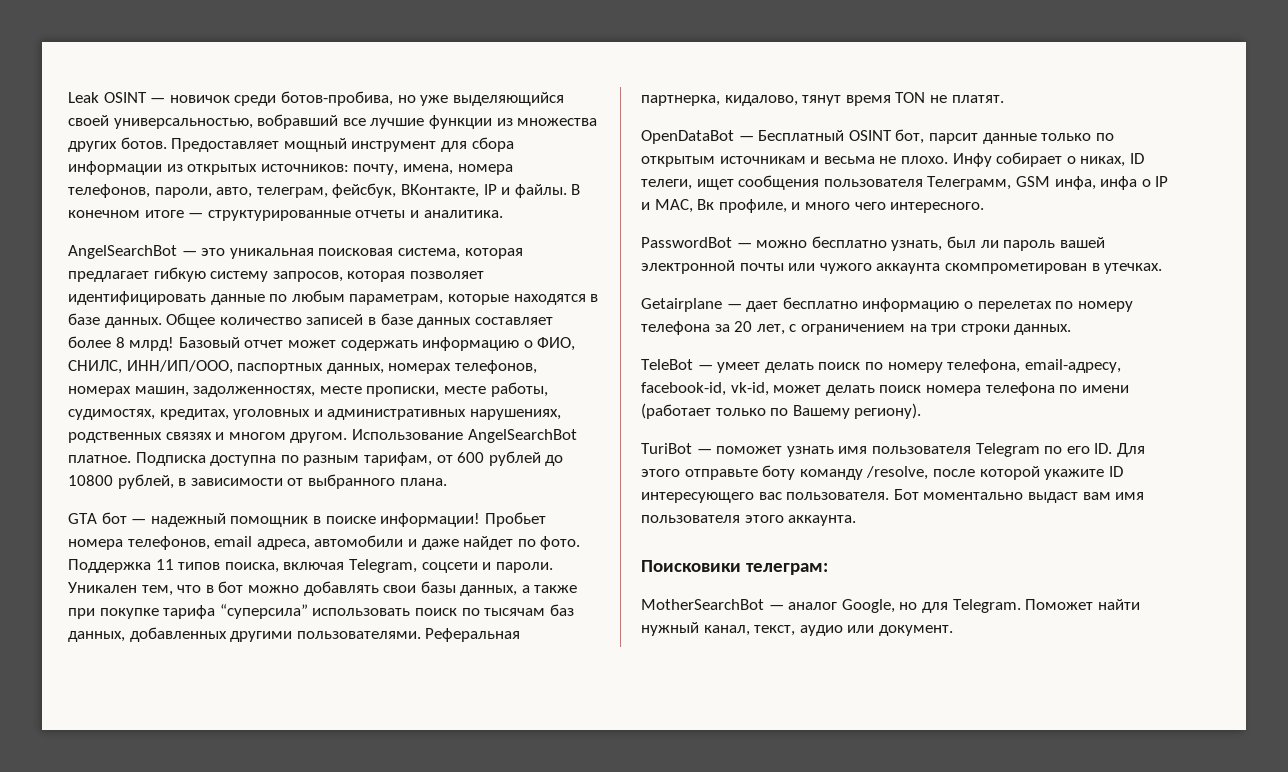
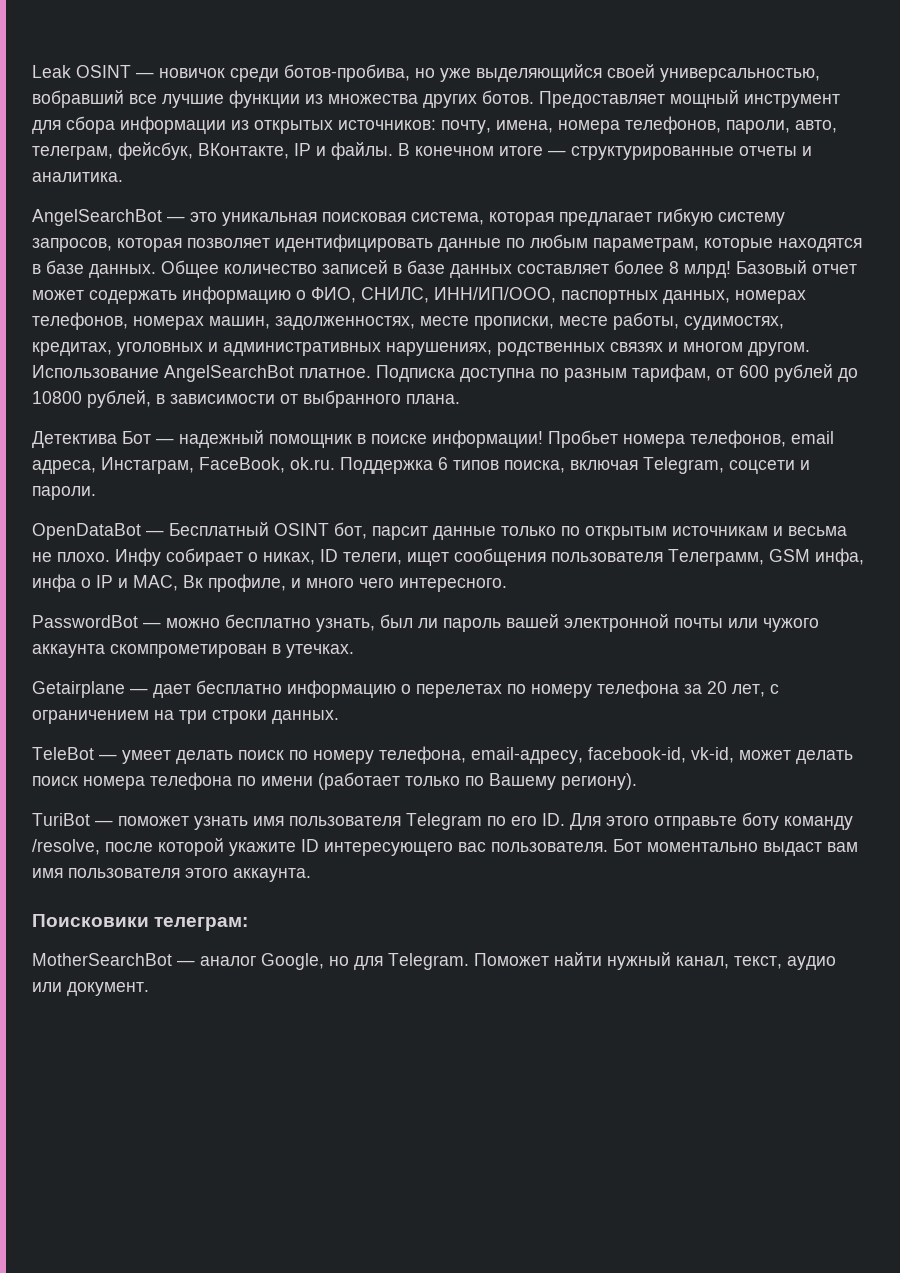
- GTA бот — надежный помощник в поиске информации!
+ Детектива Бот — надежный помощник в поиске информации!
- Пробьет номера телефонов, email адреса, автомобили и даже найдет по фото. Поддержка 11 типов поиска, включая Telegram, соцсети и пароли. Уникален тем, что в бот можно добавлять свои базы данных, а также при покупке тарифа “суперсила” использовать поиск по тысячам баз данных, добавленных другими пользователями. Реферальная партнерка, кидалово, тянут время TON не платят.
+ Пробьет номера телефонов, email адреса, Инстаграм, FaceBook, ok.ru. Поддержка 6 типов поиска, включая Telegram, соцсети и пароли.

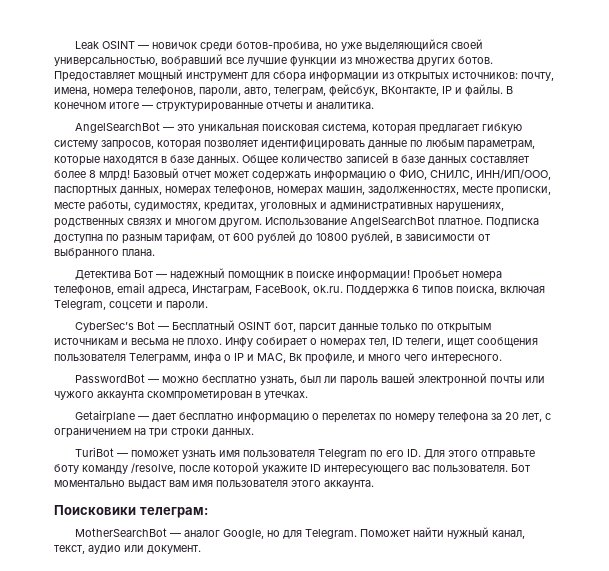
- OpenDataBot — Бесплатный OSINT бот, парсит данные только по открытым источникам и весьма не плохо.
+ CyberSec’s Bot — Бесплатный OSINT бот, парсит данные только по открытым источникам и весьма не плохо.
- Инфу собирает о никах, ID телеги, ищет сообщения пользователя Телеграмм, GSM инфа, инфа о IP и MAC, Вк профиле, и много чего интересного.
+ Инфу собирает о номерах тел, ID телеги, ищет сообщения пользователя Телеграмм, инфа о IP и MAC, Вк профиле, и много чего интересного.
- TeleBot — умеет делать поиск по номеру телефона, email-адресу, facebook-id, vk-id, может делать поиск номера телефона по имени (работает только по Вашему региону).

